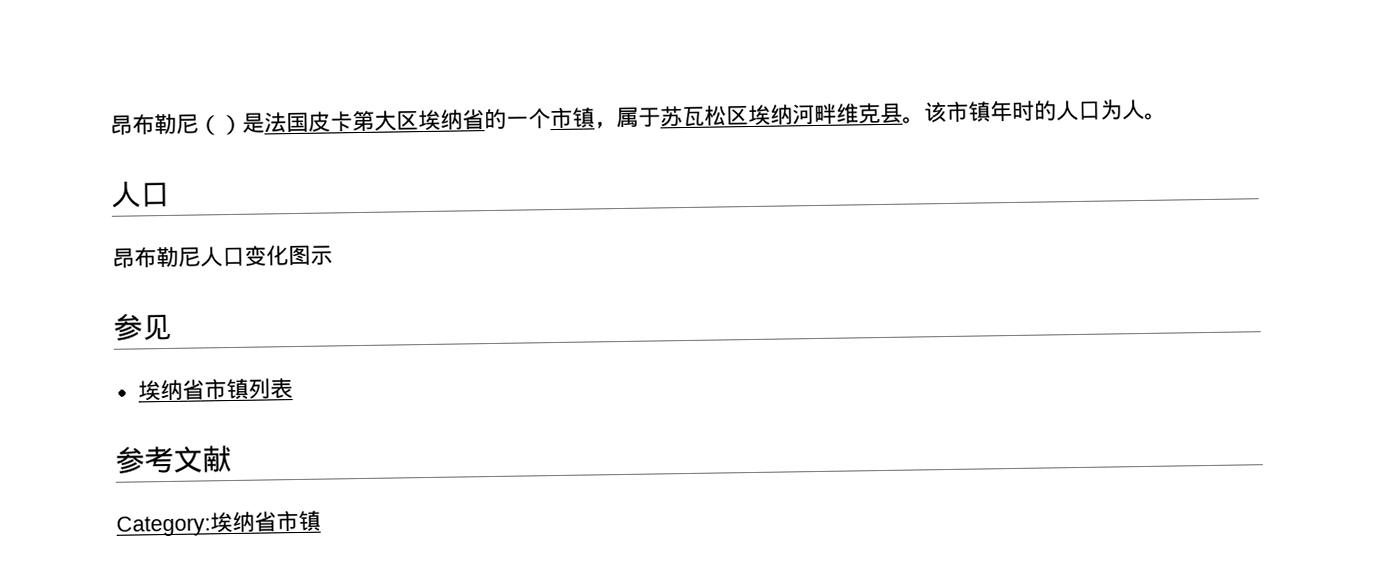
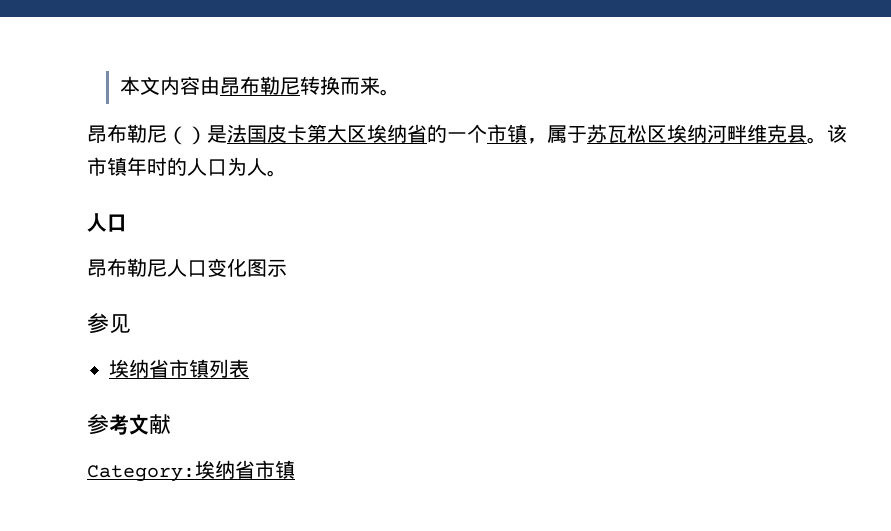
+ 本文内容由昂布勒尼转换而来。

